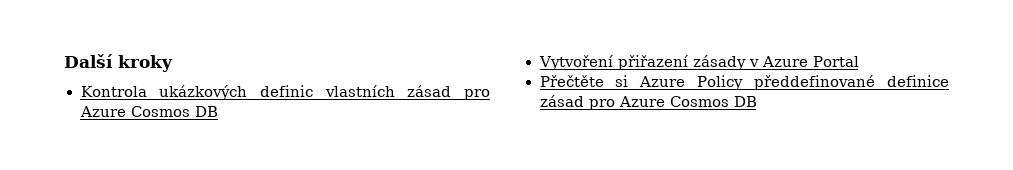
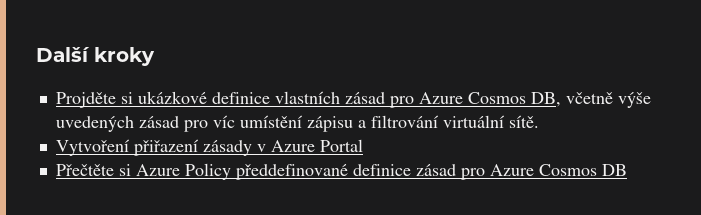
- Kontrola ukázkových definic vlastních zásad pro Azure Cosmos DB
+ Projděte si ukázkové definice vlastních zásad pro Azure Cosmos DB, včetně výše uvedených zásad pro víc umístění zápisu a filtrování virtuální sítě.

